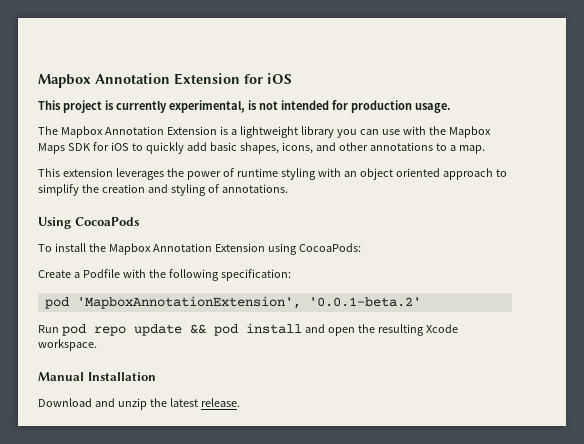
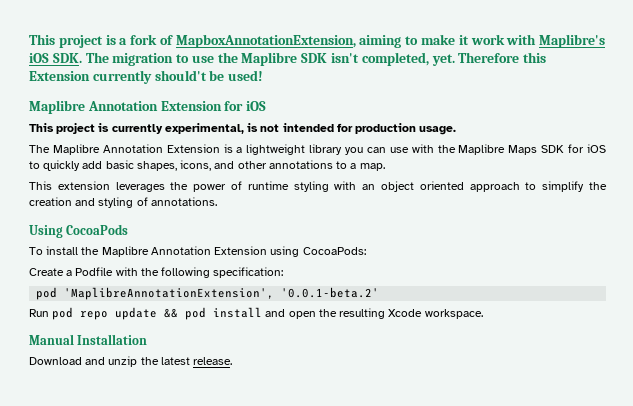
- Mapbox Annotation Extension for iOS
+ This project is a fork of MapboxAnnotationExtension, aiming to make it work with Maplibre's iOS SDK. The migration to use the Maplibre SDK isn't completed, yet. Therefore this Extension currently should't be used!
+ Maplibre Annotation Extension for iOS
- The Mapbox Annotation Extension is a lightweight library you can use with the Mapbox Maps SDK for iOS to quickly add basic shapes, icons, and other annotations to a map.
+ The Maplibre Annotation Extension is a lightweight library you can use with the Maplibre Maps SDK for iOS to quickly add basic shapes, icons, and other annotations to a map.
- To install the Mapbox Annotation Extension using CocoaPods:
+ To install the Maplibre Annotation Extension using CocoaPods:
- pod 'MapboxAnnotationExtension', '0.0.1-beta.2'
+ pod 'MaplibreAnnotationExtension', '0.0.1-beta.2'

